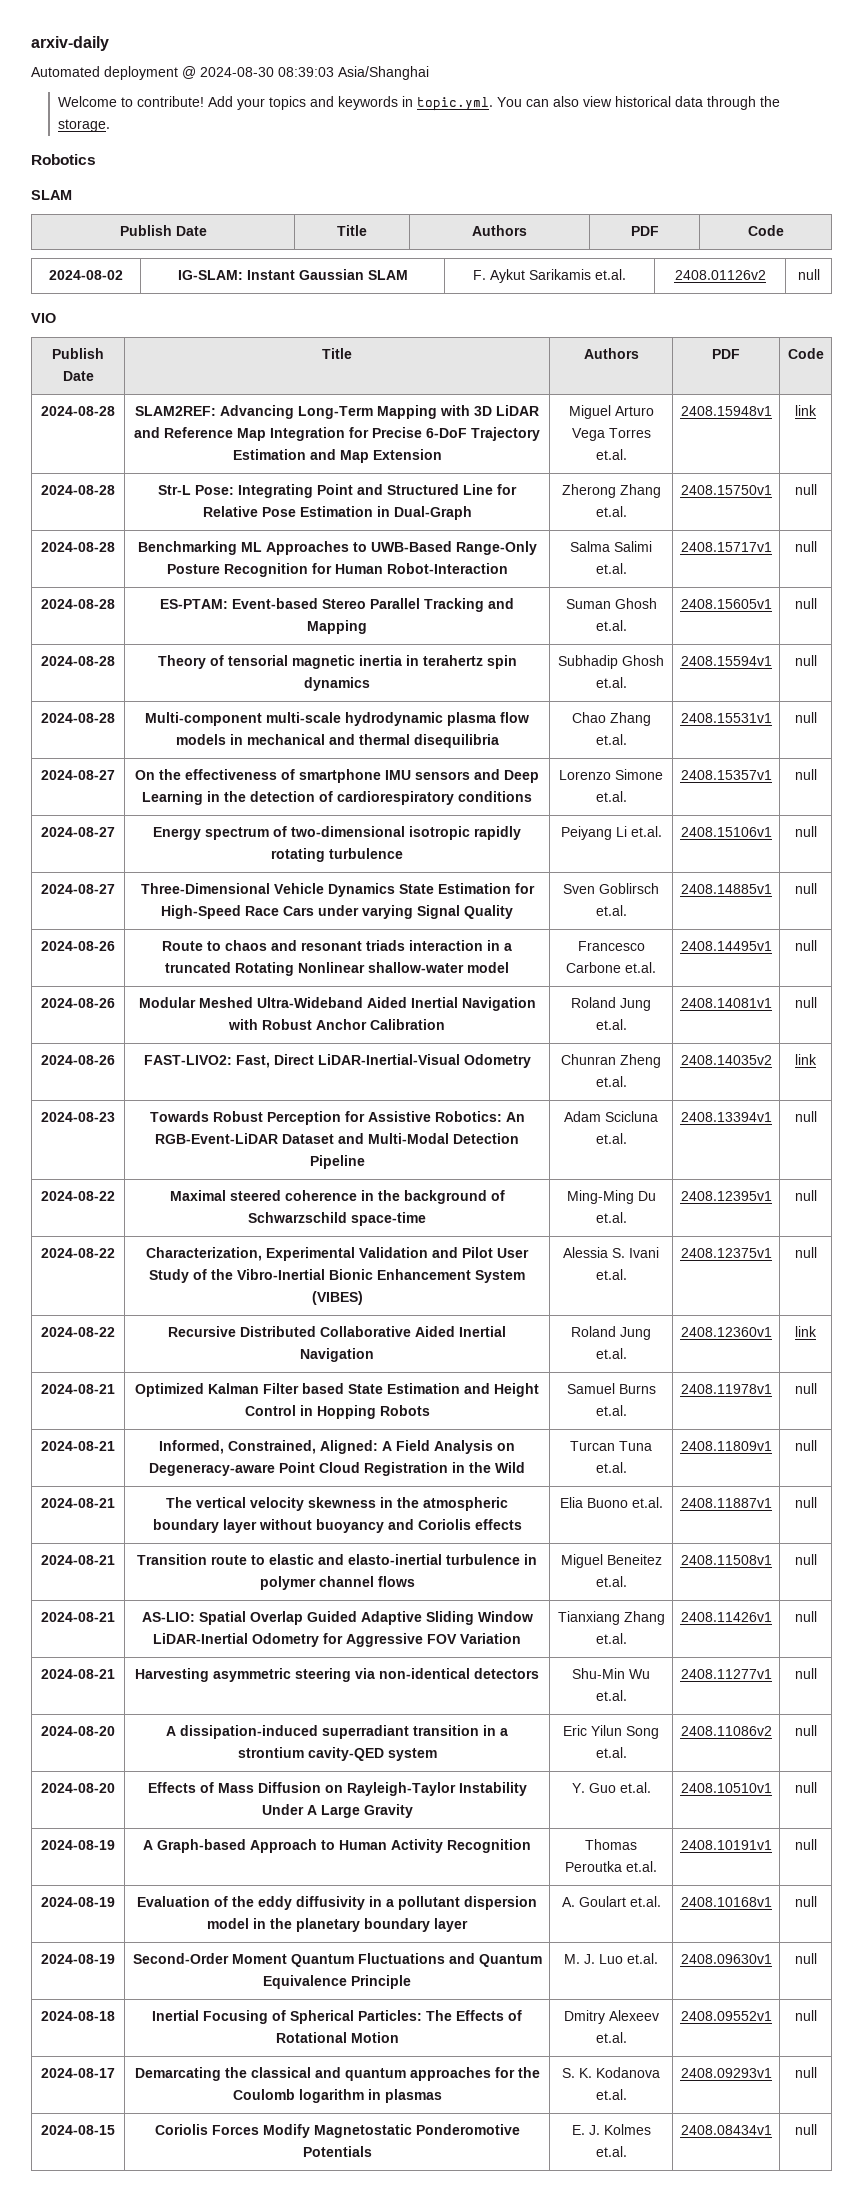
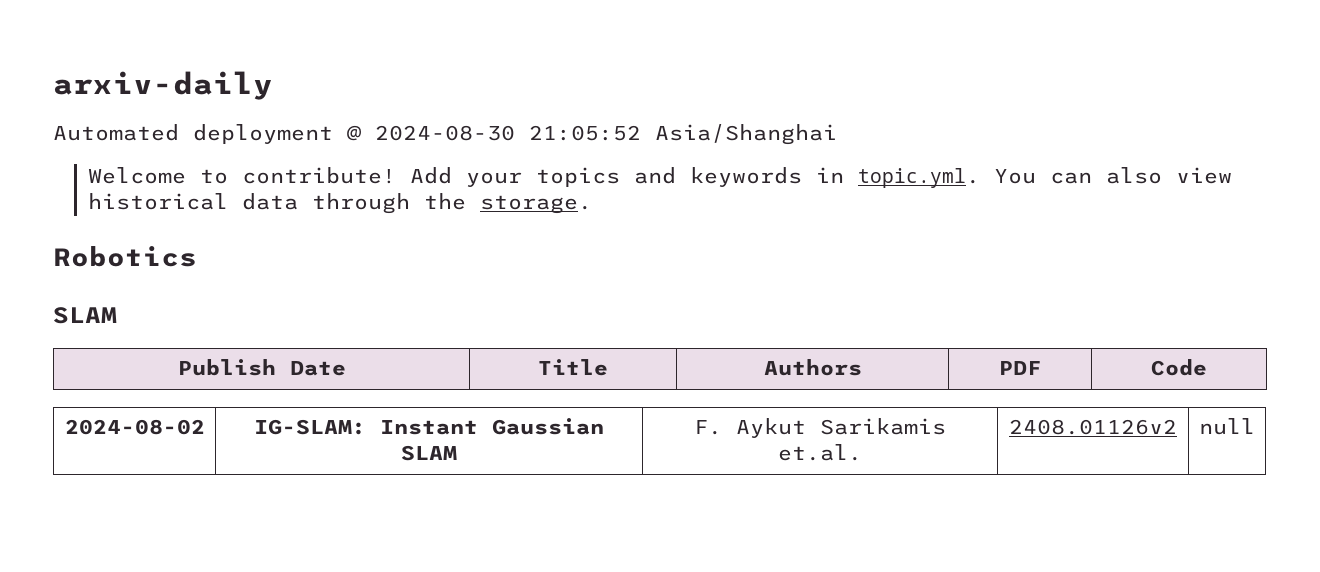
- Automated deployment @ 2024-08-30 08:39:03 Asia/Shanghai
+ Automated deployment @ 2024-08-30 21:05:52 Asia/Shanghai
- VIO
- Publish Date | Title | Authors | PDF | Code
- 2024-08-28 | SLAM2REF: Advancing Long-Term Mapping with 3D LiDAR and Reference Map Integration for Precise 6-DoF Trajectory Estimation and Map Extension | Miguel Arturo Vega Torres et.al. | 2408.15948v1 | link
- 2024-08-28 | Str-L Pose: Integrating Point and Structured Line for Relative Pose Estimation in Dual-Graph | Zherong Zhang et.al. | 2408.15750v1 | null
- 2024-08-28 | Benchmarking ML Approaches to UWB-Based Range-Only Posture Recognition for Human Robot-Interaction | Salma Salimi et.al. | 2408.15717v1 | null
- 2024-08-28 | ES-PTAM: Event-based Stereo Parallel Tracking and Mapping | Suman Ghosh et.al. | 2408.15605v1 | null
- 2024-08-28 | Theory of tensorial magnetic inertia in terahertz spin dynamics | Subhadip Ghosh et.al. | 2408.15594v1 | null
- 2024-08-28 | Multi-component multi-scale hydrodynamic plasma flow models in mechanical and thermal disequilibria | Chao Zhang et.al. | 2408.15531v1 | null
- 2024-08-27 | On the effectiveness of smartphone IMU sensors and Deep Learning in the detection of cardiorespiratory conditions | Lorenzo Simone et.al. | 2408.15357v1 | null
- 2024-08-27 | Energy spectrum of two-dimensional isotropic rapidly rotating turbulence | Peiyang Li et.al. | 2408.15106v1 | null
- 2024-08-27 | Three-Dimensional Vehicle Dynamics State Estimation for High-Speed Race Cars under varying Signal Quality | Sven Goblirsch et.al. | 2408.14885v1 | null
- 2024-08-26 | Route to chaos and resonant triads interaction in a truncated Rotating Nonlinear shallow-water model | Francesco Carbone et.al. | 2408.14495v1 | null
- 2024-08-26 | Modular Meshed Ultra-Wideband Aided Inertial Navigation with Robust Anchor Calibration | Roland Jung et.al. | 2408.14081v1 | null
- 2024-08-26 | FAST-LIVO2: Fast, Direct LiDAR-Inertial-Visual Odometry | Chunran Zheng et.al. | 2408.14035v2 | link
- 2024-08-23 | Towards Robust Perception for Assistive Robotics: An RGB-Event-LiDAR Dataset and Multi-Modal Detection Pipeline | Adam Scicluna et.al. | 2408.13394v1 | null
- 2024-08-22 | Maximal steered coherence in the background of Schwarzschild space-time | Ming-Ming Du et.al. | 2408.12395v1 | null
- 2024-08-22 | Characterization, Experimental Validation and Pilot User Study of the Vibro-Inertial Bionic Enhancement System (VIBES) | Alessia S. Ivani et.al. | 2408.12375v1 | null
- 2024-08-22 | Recursive Distributed Collaborative Aided Inertial Navigation | Roland Jung et.al. | 2408.12360v1 | link
- 2024-08-21 | Optimized Kalman Filter based State Estimation and Height Control in Hopping Robots | Samuel Burns et.al. | 2408.11978v1 | null
- 2024-08-21 | Informed, Constrained, Aligned: A Field Analysis on Degeneracy-aware Point Cloud Registration in the Wild | Turcan Tuna et.al. | 2408.11809v1 | null
- 2024-08-21 | The vertical velocity skewness in the atmospheric boundary layer without buoyancy and Coriolis effects | Elia Buono et.al. | 2408.11887v1 | null
- 2024-08-21 | Transition route to elastic and elasto-inertial turbulence in polymer channel flows | Miguel Beneitez et.al. | 2408.11508v1 | null
- 2024-08-21 | AS-LIO: Spatial Overlap Guided Adaptive Sliding Window LiDAR-Inertial Odometry for Aggressive FOV Variation | Tianxiang Zhang et.al. | 2408.11426v1 | null
- 2024-08-21 | Harvesting asymmetric steering via non-identical detectors | Shu-Min Wu et.al. | 2408.11277v1 | null
- 2024-08-20 | A dissipation-induced superradiant transition in a strontium cavity-QED system | Eric Yilun Song et.al. | 2408.11086v2 | null
- 2024-08-20 | Effects of Mass Diffusion on Rayleigh-Taylor Instability Under A Large Gravity | Y. Guo et.al. | 2408.10510v1 | null
- 2024-08-19 | A Graph-based Approach to Human Activity Recognition | Thomas Peroutka et.al. | 2408.10191v1 | null
- 2024-08-19 | Evaluation of the eddy diffusivity in a pollutant dispersion model in the planetary boundary layer | A. Goulart et.al. | 2408.10168v1 | null
- 2024-08-19 | Second-Order Moment Quantum Fluctuations and Quantum Equivalence Principle | M. J. Luo et.al. | 2408.09630v1 | null
- 2024-08-18 | Inertial Focusing of Spherical Particles: The Effects of Rotational Motion | Dmitry Alexeev et.al. | 2408.09552v1 | null
- 2024-08-17 | Demarcating the classical and quantum approaches for the Coulomb logarithm in plasmas | S. K. Kodanova et.al. | 2408.09293v1 | null
- 2024-08-15 | Coriolis Forces Modify Magnetostatic Ponderomotive Potentials | E. J. Kolmes et.al. | 2408.08434v1 | null

